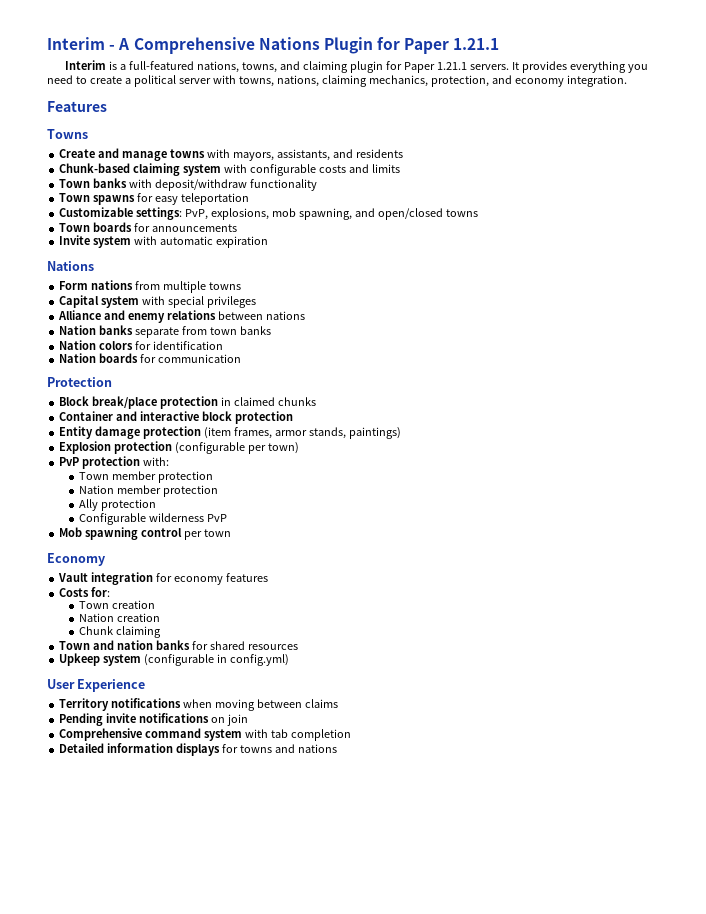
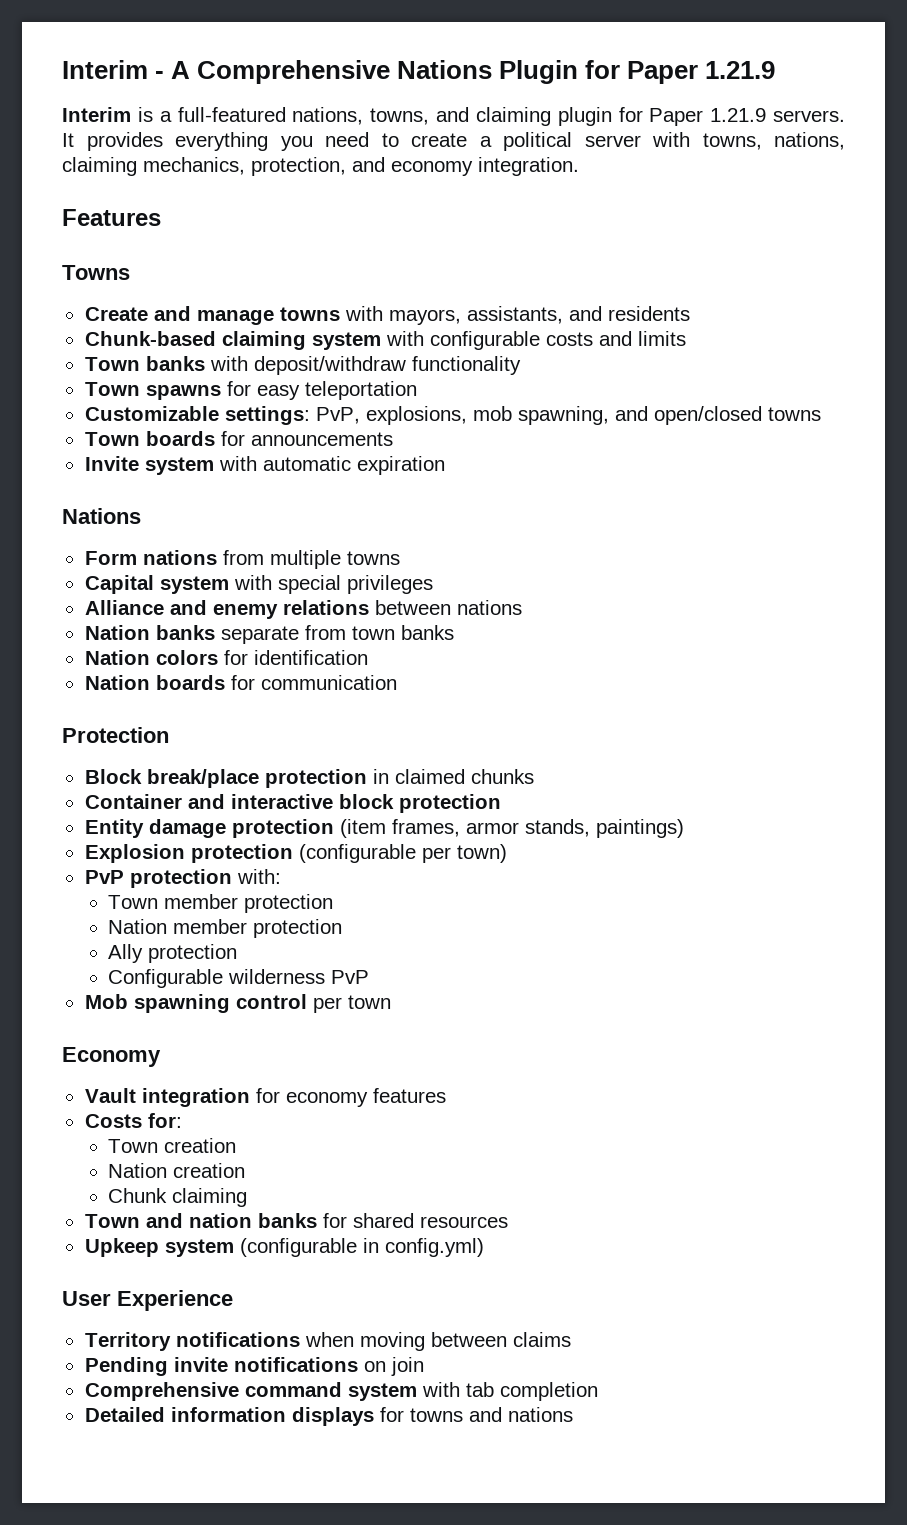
- Interim - A Comprehensive Nations Plugin for Paper 1.21.1
+ Interim - A Comprehensive Nations Plugin for Paper 1.21.9
- Interim is a full-featured nations, towns, and claiming plugin for Paper 1.21.1 servers.
+ Interim is a full-featured nations, towns, and claiming plugin for Paper 1.21.9 servers.

